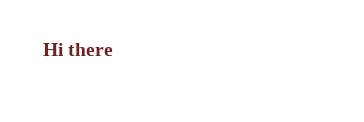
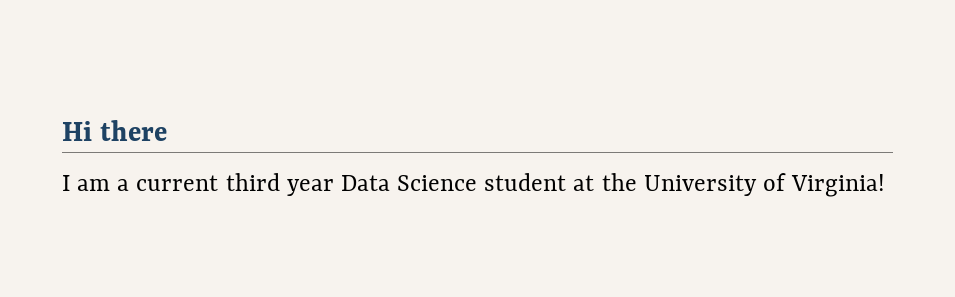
+ I am a current third year Data Science student at the University of Virginia!

